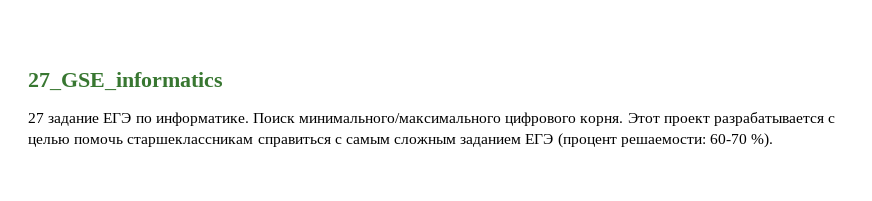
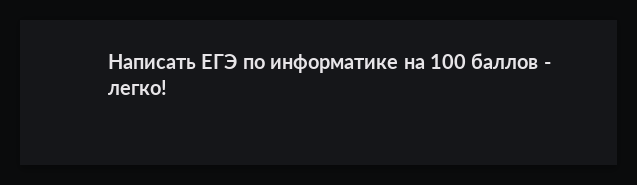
- 27_GSE_informatics
- 27 задание ЕГЭ по информатике. Поиск минимального/максимального цифрового корня. Этот проект разрабатывается с целью помочь старшеклассникам справиться с самым сложным заданием ЕГЭ (процент решаемости: 60-70 %).
+ Написать ЕГЭ по информатике на 100 баллов - легко!

